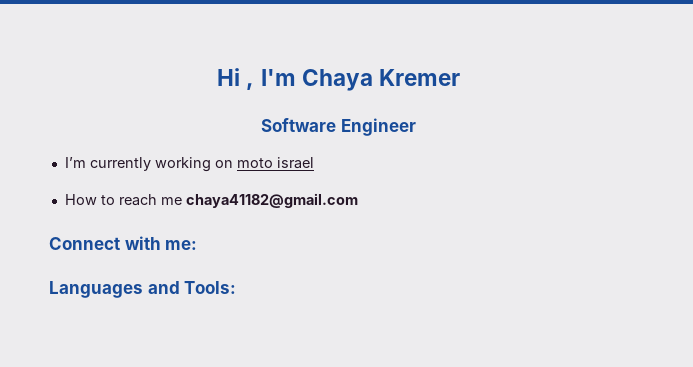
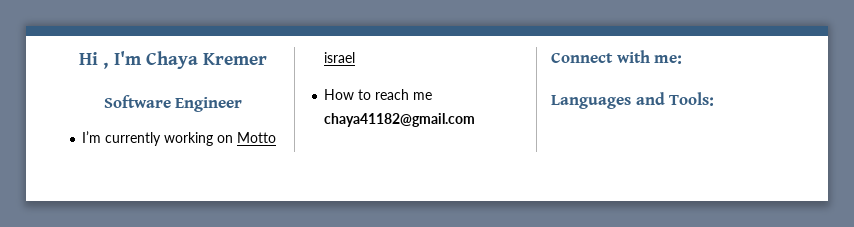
- I’m currently working on moto israel
+ I’m currently working on Motto israel

